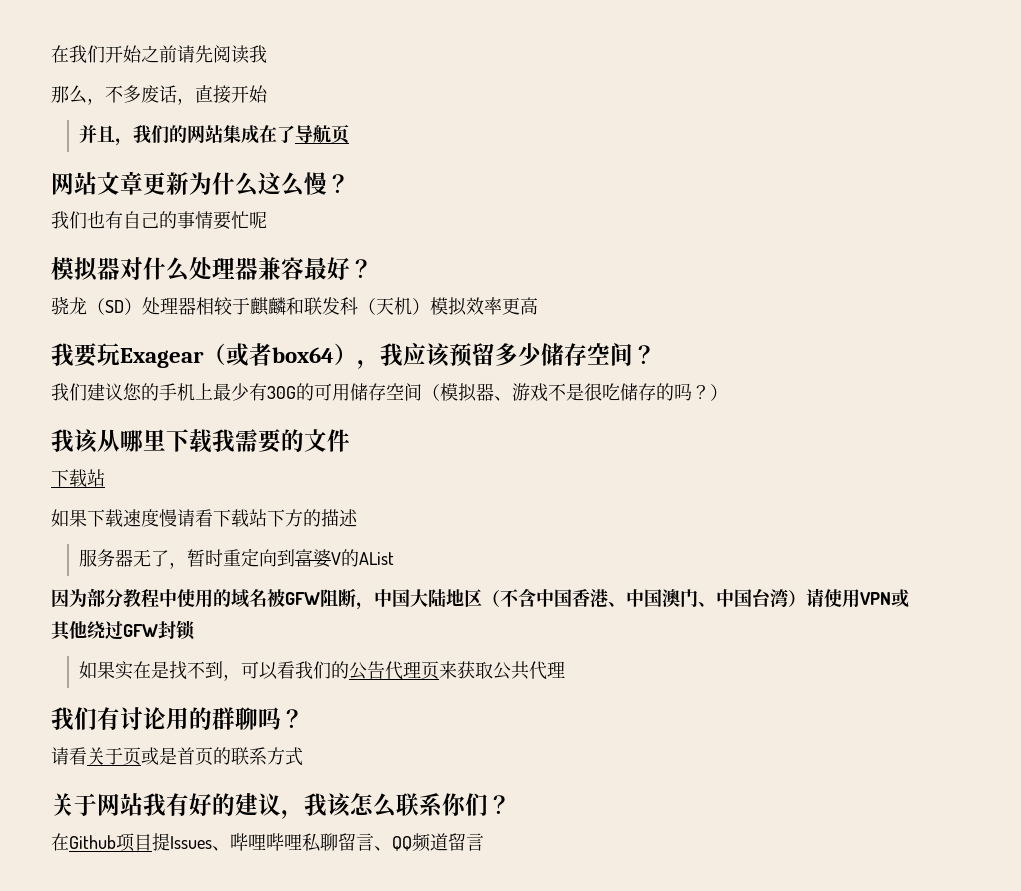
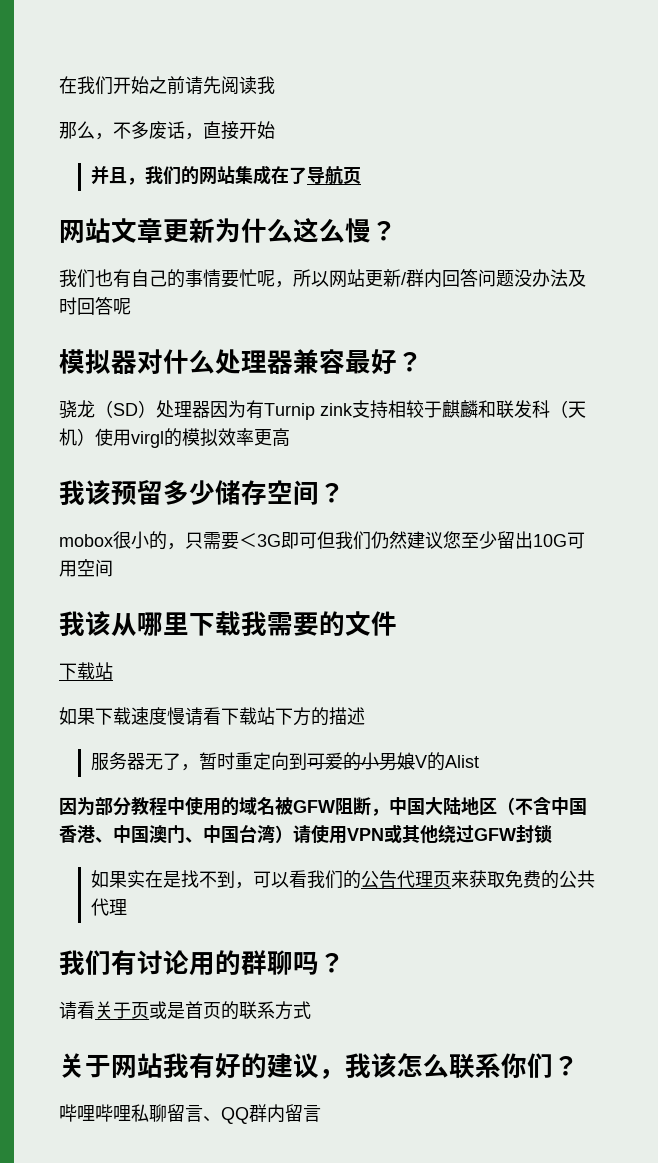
- 我们也有自己的事情要忙呢
+ 我们也有自己的事情要忙呢，所以网站更新/群内回答问题没办法及时回答呢
- 骁龙（SD）处理器相较于麒麟和联发科（天机）模拟效率更高
+ 骁龙（SD）处理器因为有Turnip zink支持相较于麒麟和联发科（天机）使用virgl的模拟效率更高
- 我要玩Exagear（或者box64），我应该预留多少储存空间？
+ 我该预留多少储存空间？
- 我们建议您的手机上最少有30G的可用储存空间（模拟器、游戏不是很吃储存的吗？）
+ mobox很小的，只需要＜3G即可但我们仍然建议您至少留出10G可用空间
- 服务器无了，暂时重定向到富婆V的AList
+ 服务器无了，暂时重定向到可爱的小男娘V的Alist
- 如果实在是找不到，可以看我们的公告代理页来获取公共代理
+ 如果实在是找不到，可以看我们的公告代理页来获取免费的公共代理
- 在Github项目提Issues、哔哩哔哩私聊留言、QQ频道留言
+ 哔哩哔哩私聊留言、QQ群内留言

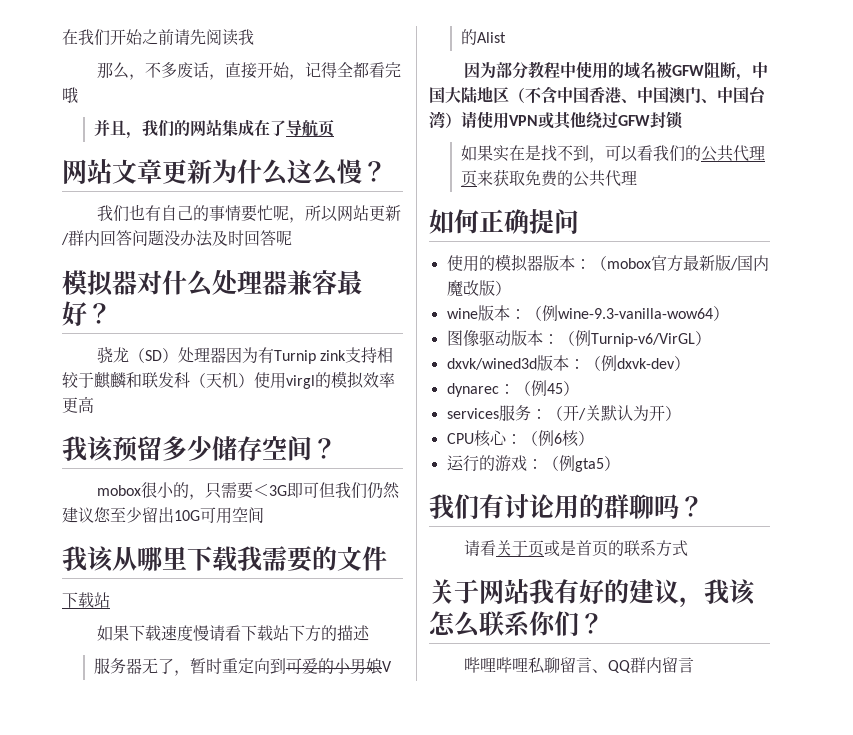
- 那么，不多废话，直接开始
+ 那么，不多废话，直接开始，记得全都看完哦
- 如果实在是找不到，可以看我们的公告代理页来获取免费的公共代理
+ 如果实在是找不到，可以看我们的公共代理页来获取免费的公共代理
+ 如何正确提问
+ 使用的模拟器版本：（mobox官方最新版/国内魔改版）
+ wine版本：（例wine-9.3-vanilla-wow64）
+ 图像驱动版本：（例Turnip-v6/VirGL）
+ dxvk/wined3d版本：（例dxvk-dev）
+ dynarec：（例45）
+ services服务：（开/关默认为开）
+ CPU核心：（例6核）
+ 运行的游戏：（例gta5）

